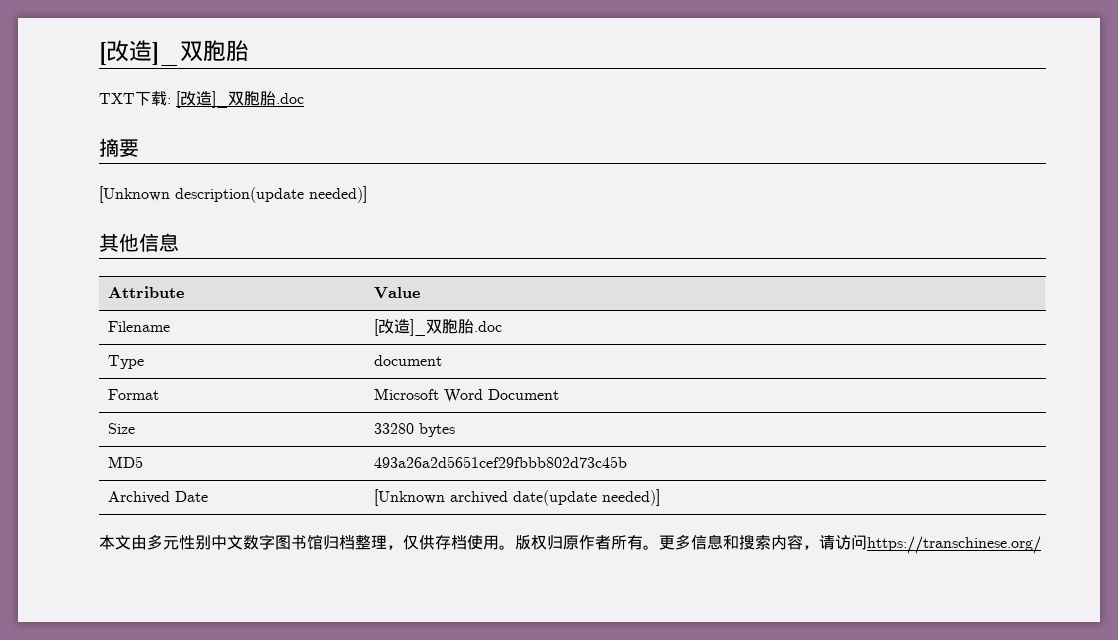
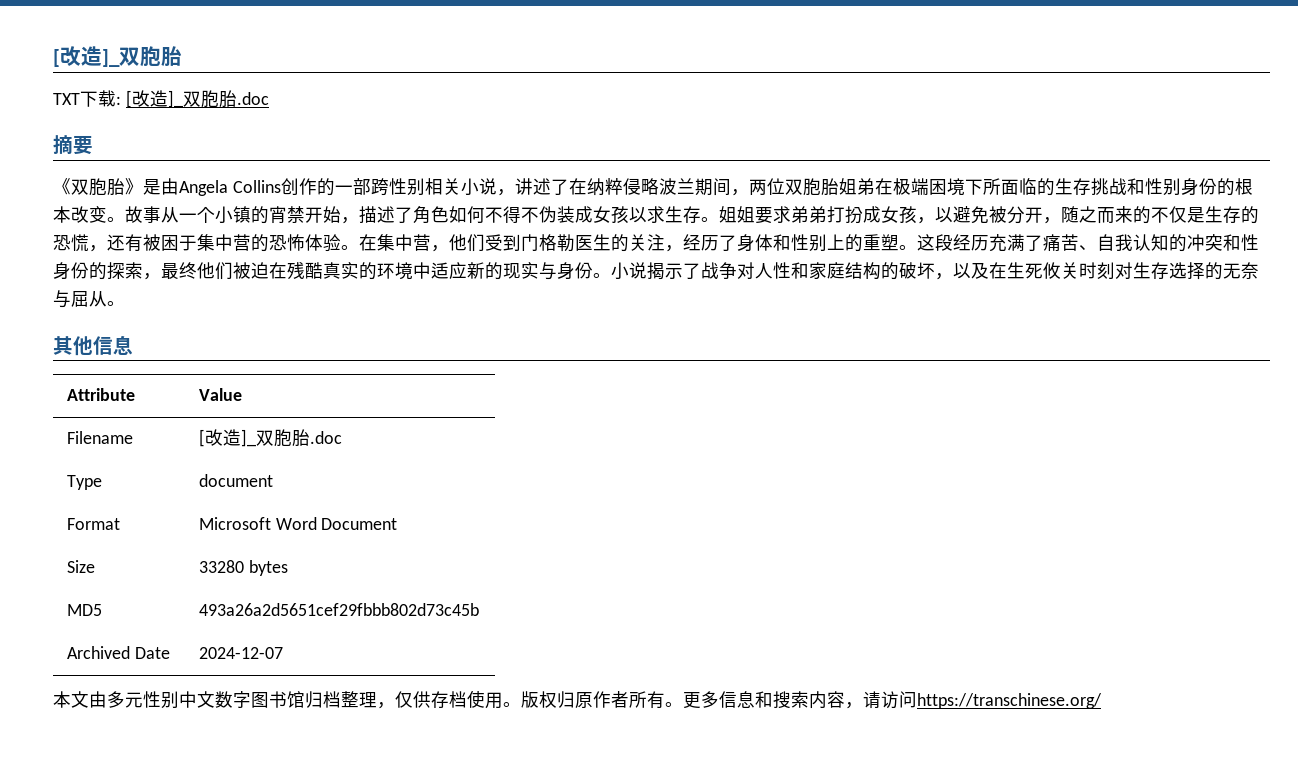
- [Unknown description(update needed)]
+ 《双胞胎》是由Angela Collins创作的一部跨性别相关小说，讲述了在纳粹侵略波兰期间，两位双胞胎姐弟在极端困境下所面临的生存挑战和性别身份的根本改变。故事从一个小镇的宵禁开始，描述了角色如何不得不伪装成女孩以求生存。姐姐要求弟弟打扮成女孩，以避免被分开，随之而来的不仅是生存的恐慌，还有被困于集中营的恐怖体验。在集中营，他们受到门格勒医生的关注，经历了身体和性别上的重塑。这段经历充满了痛苦、自我认知的冲突和性身份的探索，最终他们被迫在残酷真实的环境中适应新的现实与身份。小说揭示了战争对人性和家庭结构的破坏，以及在生死攸关时刻对生存选择的无奈与屈从。
- Archived Date | [Unknown archived date(update needed)]
+ Archived Date | 2024-12-07

